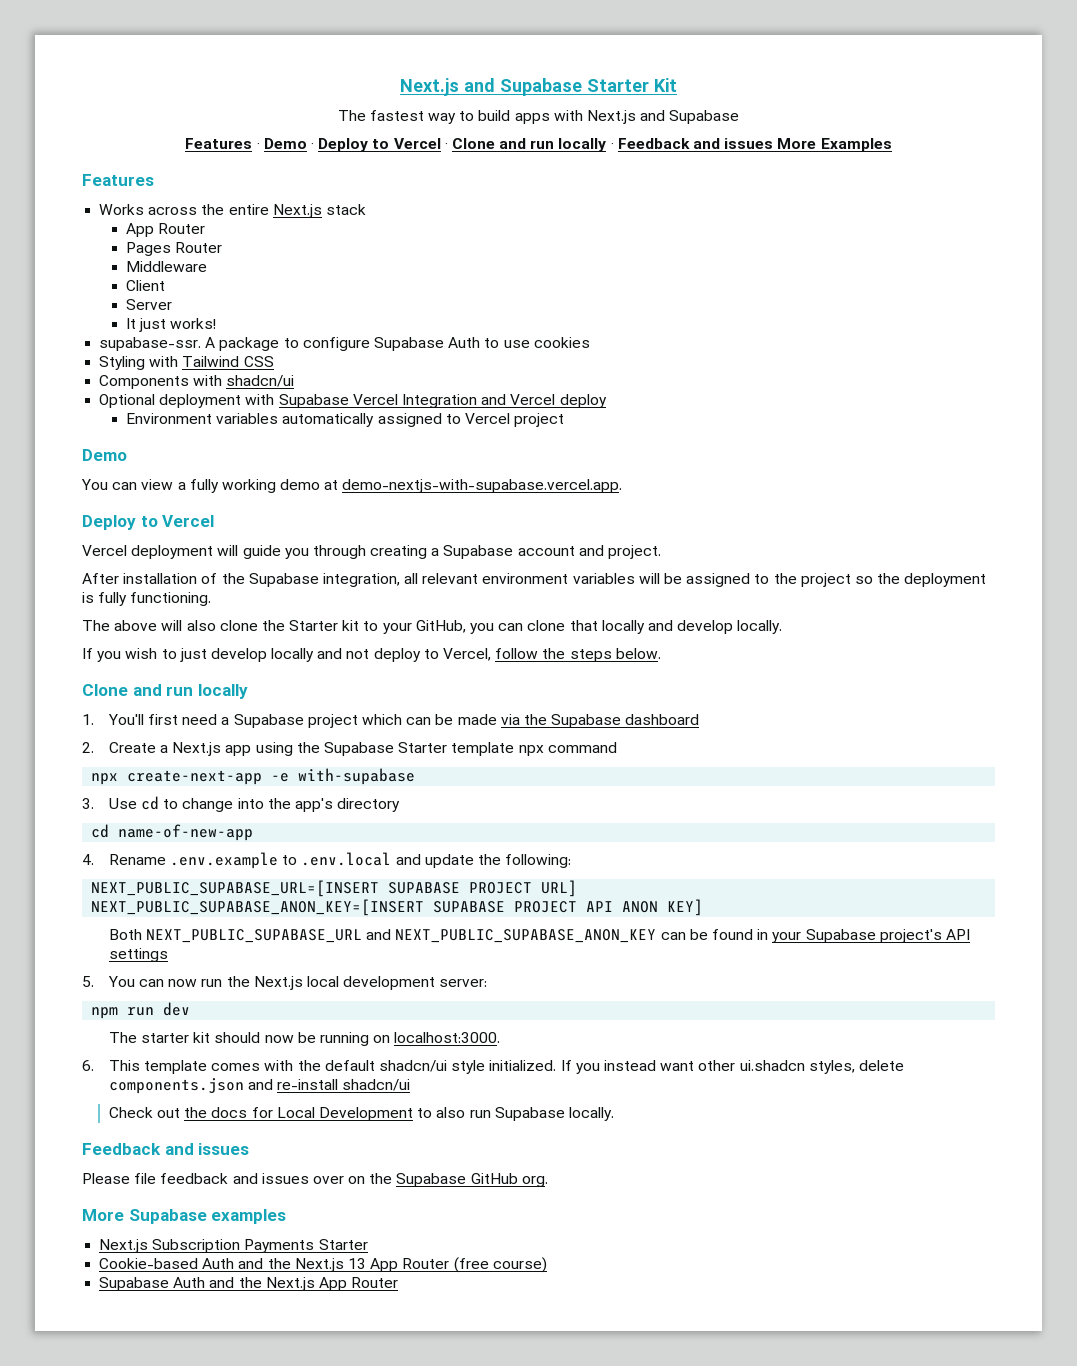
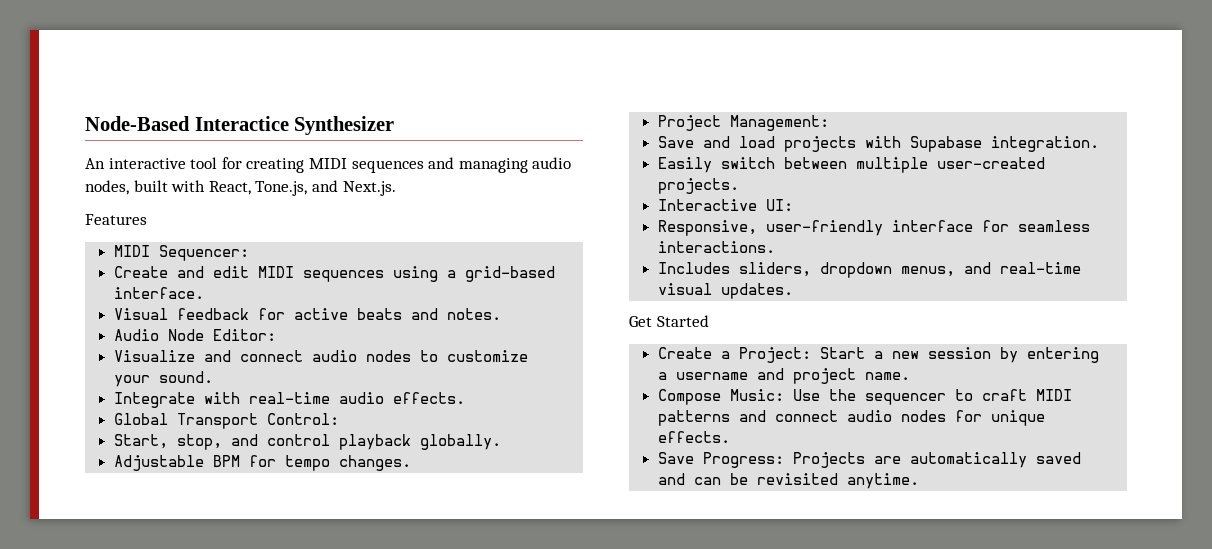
- Next.js and Supabase Starter Kit
- The fastest way to build apps with Next.js and Supabase
- Features · Demo · Deploy to Vercel · Clone and run locally · Feedback and issues More Examples
+ Node-Based Interactice Synthesizer
+ An interactive tool for creating MIDI sequences and managing audio nodes, built with React, Tone.js, and Next.js.
  Features
- Works across the entire Next.js stack
- App Router
- Pages Router
- Middleware
- Client
- Server
- It just works!
- supabase-ssr. A package to configure Supabase Auth to use cookies
- Styling with Tailwind CSS
- Components with shadcn/ui
- Optional deployment with Supabase Vercel Integration and Vercel deploy
- Environment variables automatically assigned to Vercel project
- Demo
- You can view a fully working demo at demo-nextjs-with-supabase.vercel.app.
- Deploy to Vercel
- Vercel deployment will guide you through creating a Supabase account and project.
- After installation of the Supabase integration, all relevant environment variables will be assigned to the project so the deployment is fully functioning.
- The above will also clone the Starter kit to your GitHub, you can clone that locally and develop locally.
- If you wish to just develop locally and not deploy to Vercel, follow the steps below.
- Clone and run locally
- 1. You'll first need a Supabase project which can be made via the Supabase dashboard
- 2. Create a Next.js app using the Supabase Starter template npx command
- npx create-next-app -e with-supabase
- 3. Use cd to change into the app's directory
- cd name-of-new-app
- 4. Rename .env.example to .env.local and update the following:
- NEXT_PUBLIC_SUPABASE_URL=[INSERT SUPABASE PROJECT URL]
- NEXT_PUBLIC_SUPABASE_ANON_KEY=[INSERT SUPABASE PROJECT API ANON KEY]
- Both NEXT_PUBLIC_SUPABASE_URL and NEXT_PUBLIC_SUPABASE_ANON_KEY can be found in your Supabase project's API settings
- 5. You can now run the Next.js local development server:
- npm run dev
- The starter kit should now be running on localhost:3000.
- 6. This template comes with the default shadcn/ui style initialized. If you instead want other ui.shadcn styles, delete components.json and re-install shadcn/ui
- Check out the docs for Local Development to also run Supabase locally.
- Feedback and issues
- Please file feedback and issues over on the Supabase GitHub org.
- More Supabase examples
- Next.js Subscription Payments Starter
- Cookie-based Auth and the Next.js 13 App Router (free course)
- Supabase Auth and the Next.js App Router
+ MIDI Sequencer:
+ Create and edit MIDI sequences using a grid-based interface.
+ Visual feedback for active beats and notes.
+ Audio Node Editor:
+ Visualize and connect audio nodes to customize your sound.
+ Integrate with real-time audio effects.
+ Global Transport Control:
+ Start, stop, and control playback globally.
+ Adjustable BPM for tempo changes.
+ Project Management:
+ Save and load projects with Supabase integration.
+ Easily switch between multiple user-created projects.
+ Interactive UI:
+ Responsive, user-friendly interface for seamless interactions.
+ Includes sliders, dropdown menus, and real-time visual updates.
+ Get Started
+ Create a Project: Start a new session by entering a username and project name.
+ Compose Music: Use the sequencer to craft MIDI patterns and connect audio nodes for unique effects.
+ Save Progress: Projects are automatically saved and can be revisited anytime.

